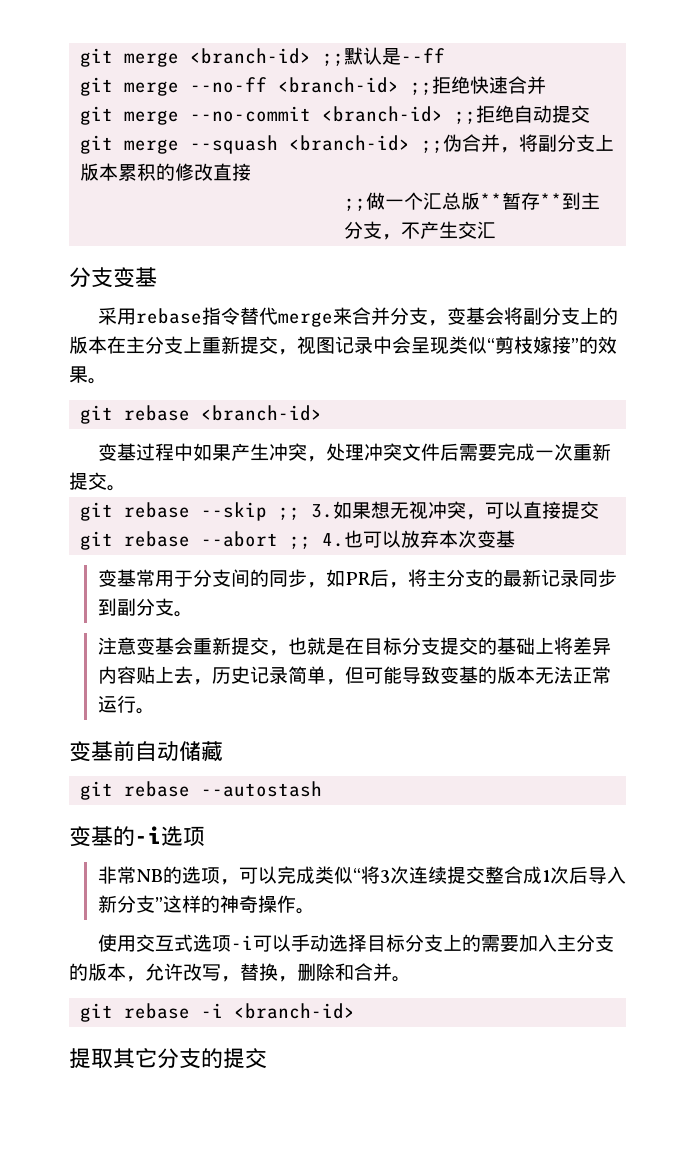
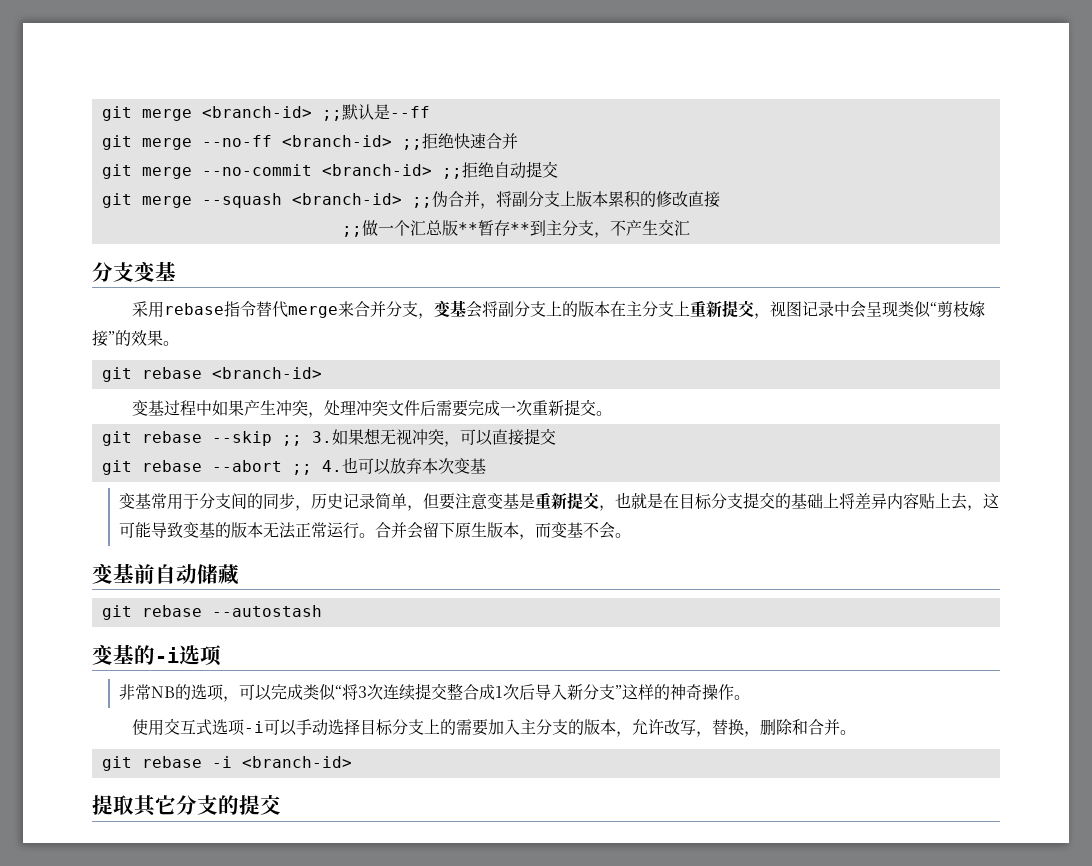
- 变基常用于分支间的同步，如PR后，将主分支的最新记录同步到副分支。
- 注意变基会重新提交，也就是在目标分支提交的基础上将差异内容贴上去，历史记录简单，但可能导致变基的版本无法正常运行。
+ 变基常用于分支间的同步，历史记录简单，但要注意变基是重新提交，也就是在目标分支提交的基础上将差异内容贴上去，这可能导致变基的版本无法正常运行。合并会留下原生版本，而变基不会。

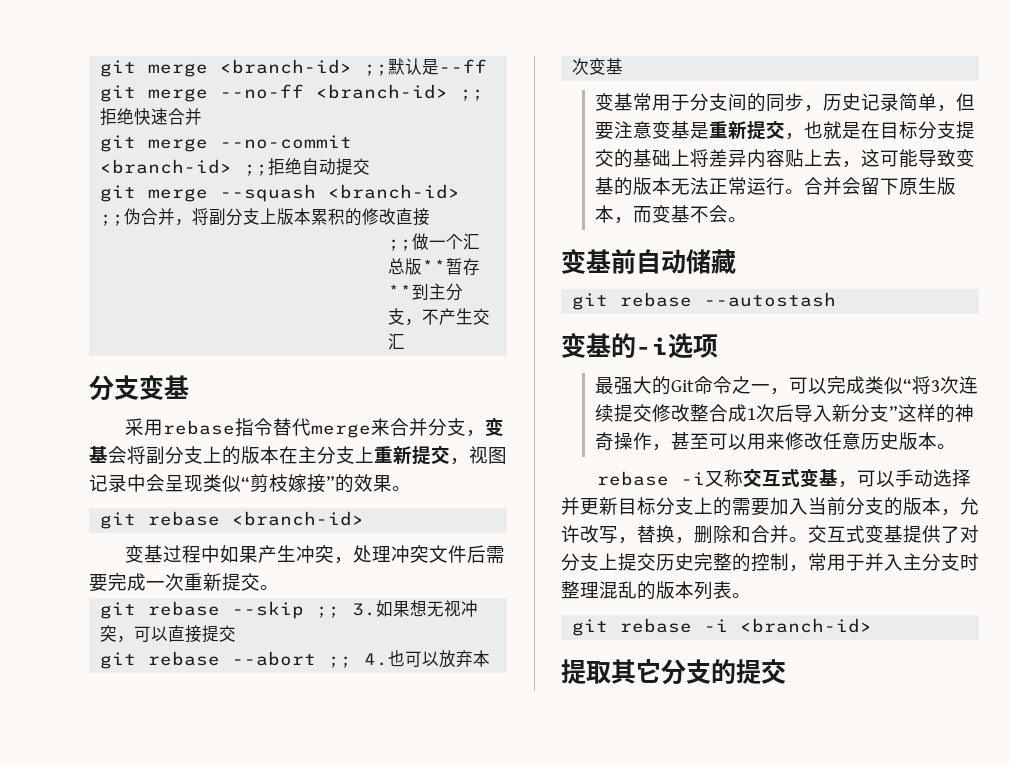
- 非常NB的选项，可以完成类似“将3次连续提交整合成1次后导入新分支”这样的神奇操作。
- 使用交互式选项-i可以手动选择目标分支上的需要加入主分支的版本，允许改写，替换，删除和合并。
+ 最强大的Git命令之一，可以完成类似“将3次连续提交修改整合成1次后导入新分支”这样的神奇操作，甚至可以用来修改任意历史版本。
+ rebase -i又称交互式变基，可以手动选择并更新目标分支上的需要加入当前分支的版本，允许改写，替换，删除和合并。交互式变基提供了对分支上提交历史完整的控制，常用于并入主分支时整理混乱的版本列表。

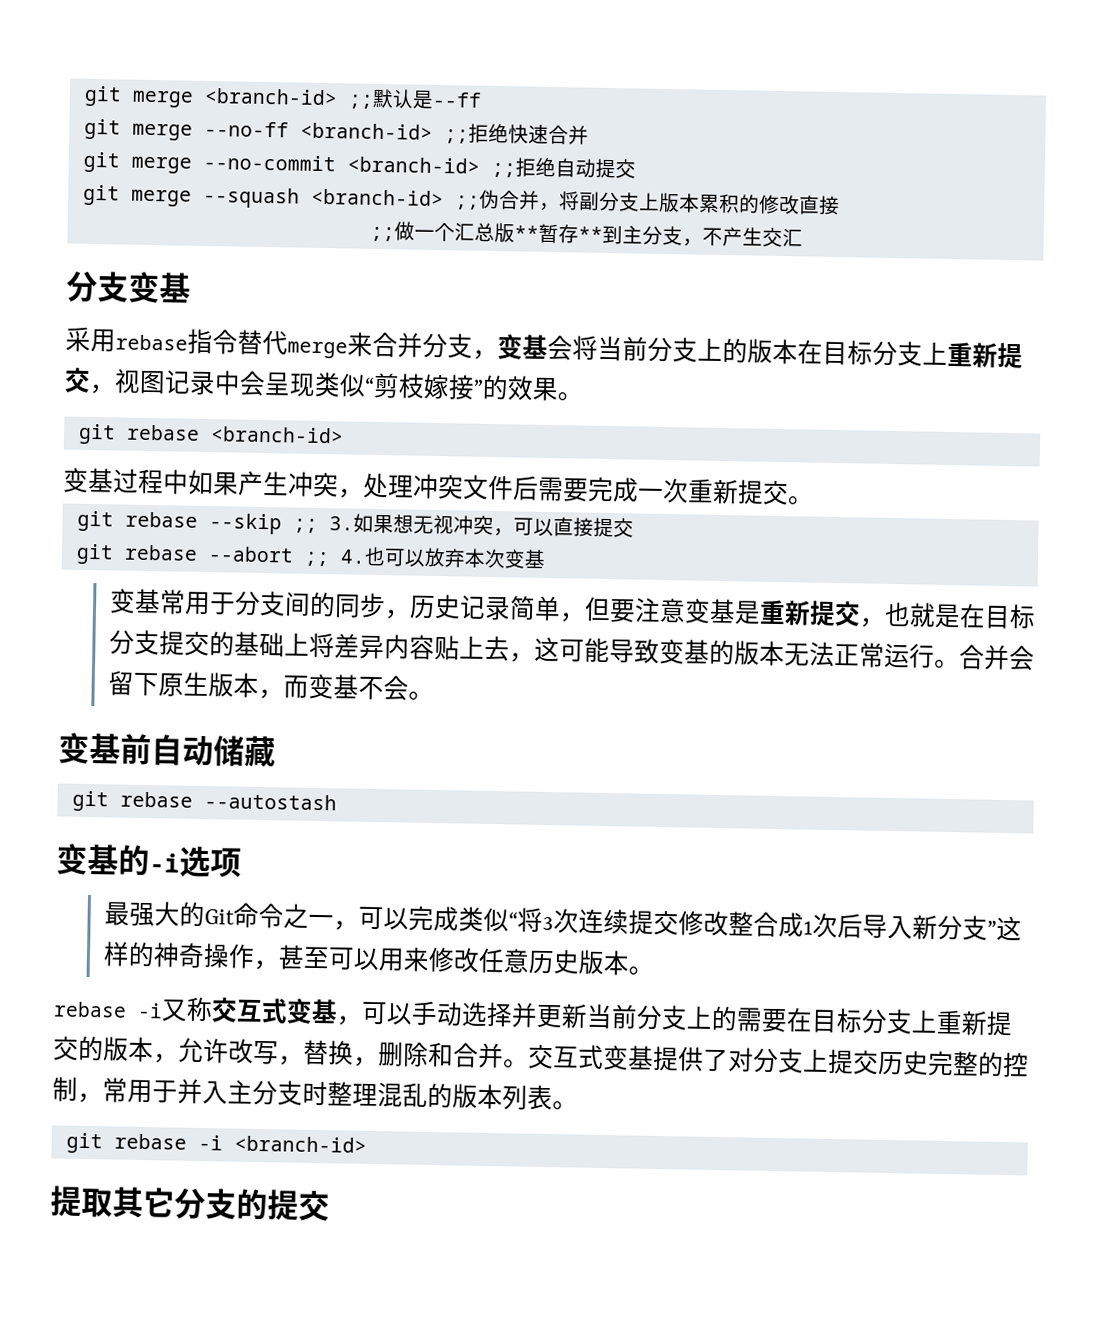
- 采用rebase指令替代merge来合并分支，变基会将副分支上的版本在主分支上重新提交，视图记录中会呈现类似“剪枝嫁接”的效果。
+ 采用rebase指令替代merge来合并分支，变基会将当前分支上的版本在目标分支上重新提交，视图记录中会呈现类似“剪枝嫁接”的效果。
- rebase -i又称交互式变基，可以手动选择并更新目标分支上的需要加入当前分支的版本，允许改写，替换，删除和合并。
+ rebase -i又称交互式变基，可以手动选择并更新当前分支上的需要在目标分支上重新提交的版本，允许改写，替换，删除和合并。

